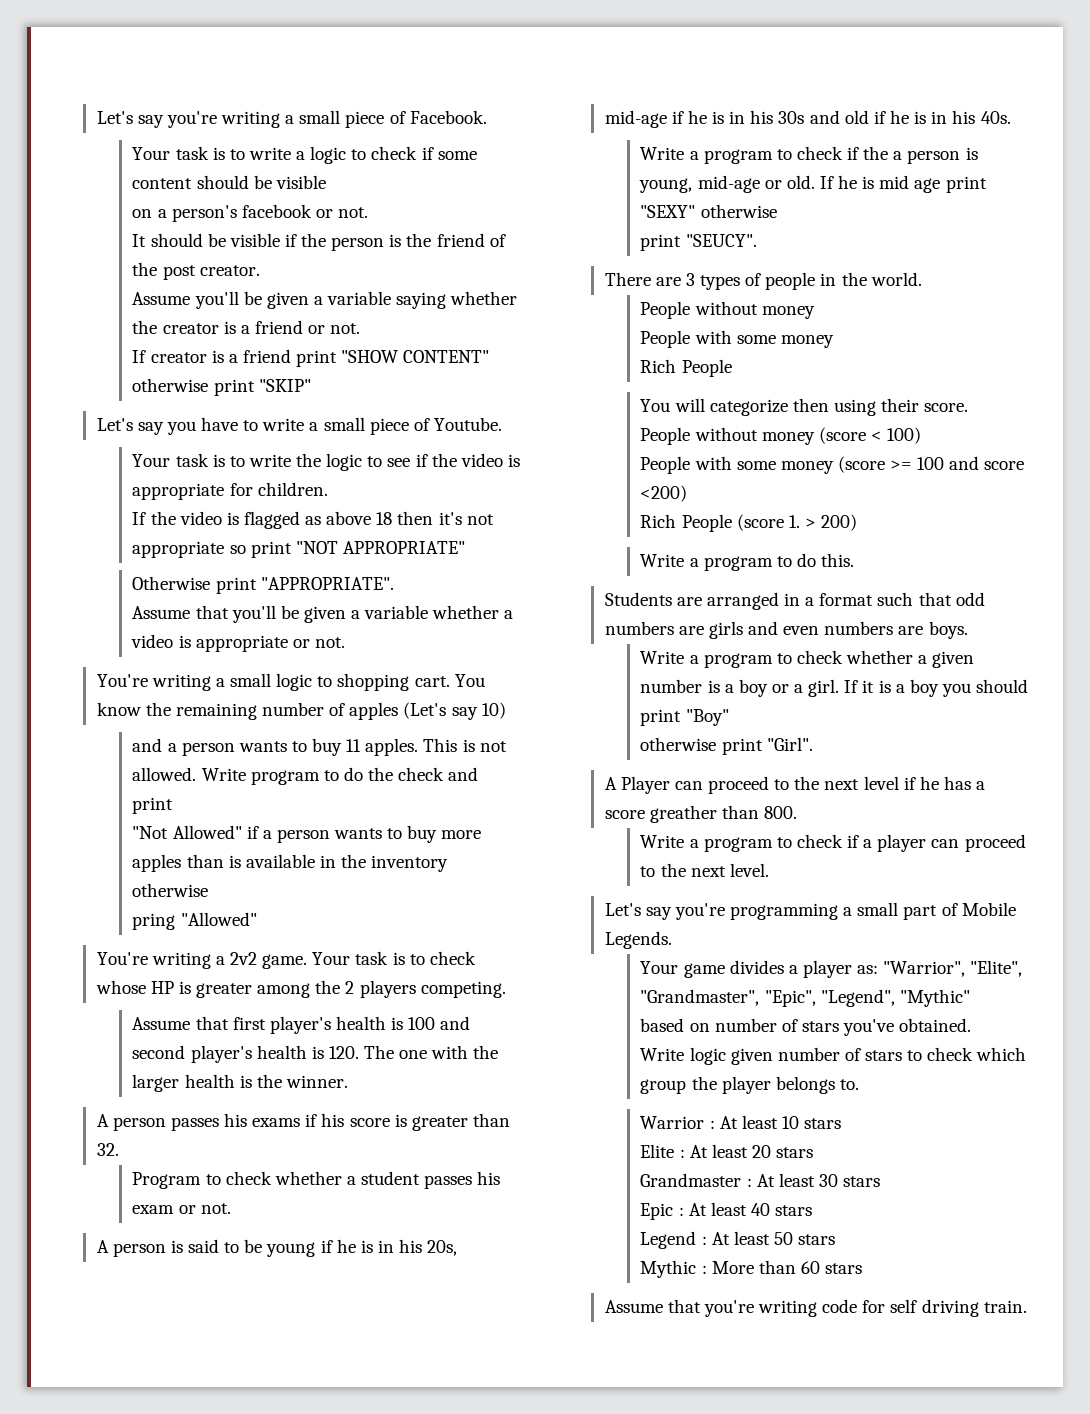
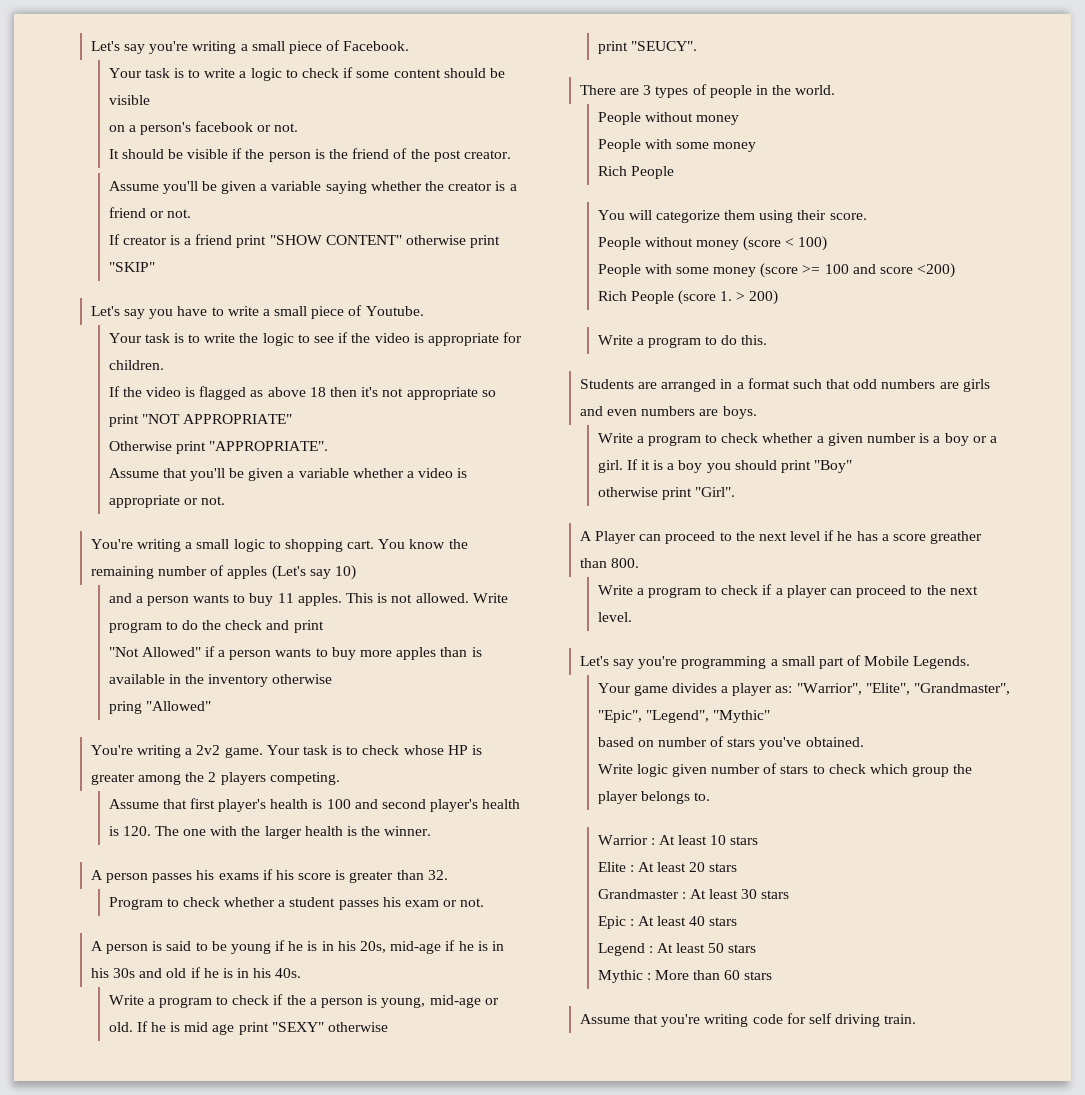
- You will categorize then using their score.
+ You will categorize them using their score.

